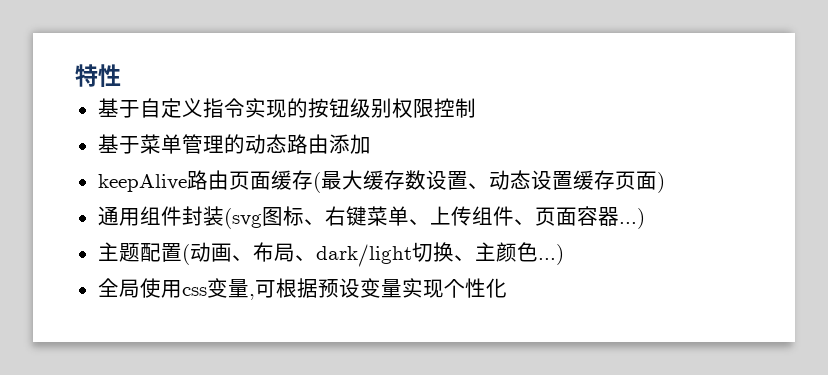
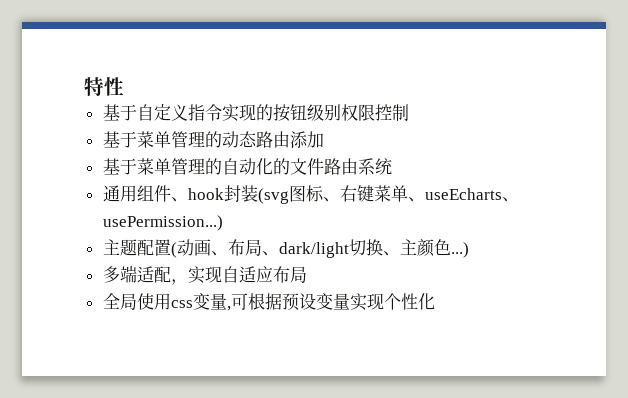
- keepAlive路由页面缓存(最大缓存数设置、动态设置缓存页面)
+ 基于菜单管理的自动化的文件路由系统
- 通用组件封装(svg图标、右键菜单、上传组件、页面容器...)
+ 通用组件、hook封装(svg图标、右键菜单、useEcharts、usePermission...)
+ 多端适配，实现自适应布局

